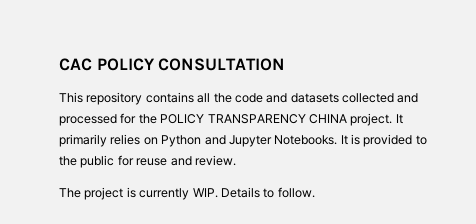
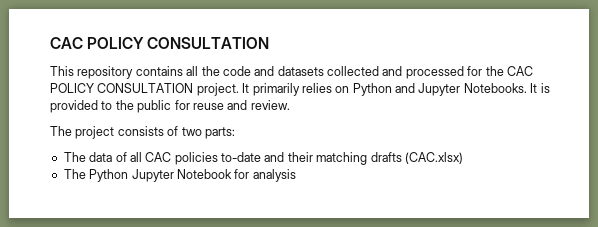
- This repository contains all the code and datasets collected and processed for the POLICY TRANSPARENCY CHINA project.
+ This repository contains all the code and datasets collected and processed for the CAC POLICY CONSULTATION project.
- The project is currently WIP. Details to follow.
+ The project consists of two parts:
+ The data of all CAC policies to-date and their matching drafts (CAC.xlsx)
+ The Python Jupyter Notebook for analysis

